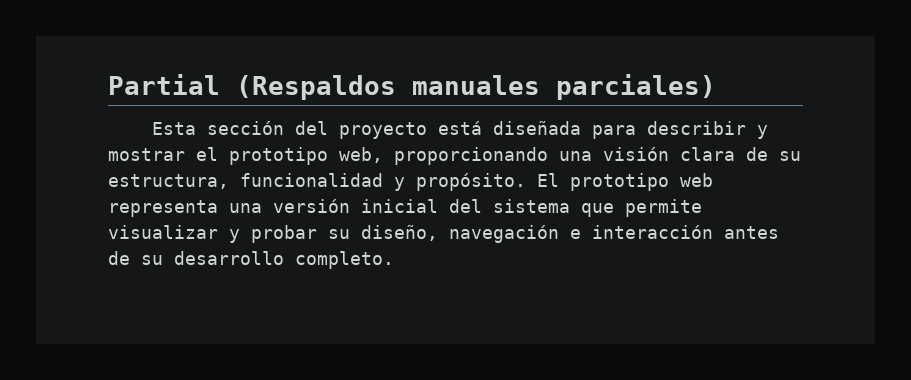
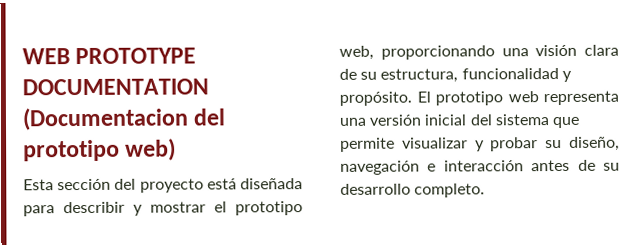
- Partial (Respaldos manuales parciales)
+ WEB PROTOTYPE DOCUMENTATION (Documentacion del prototipo web)

